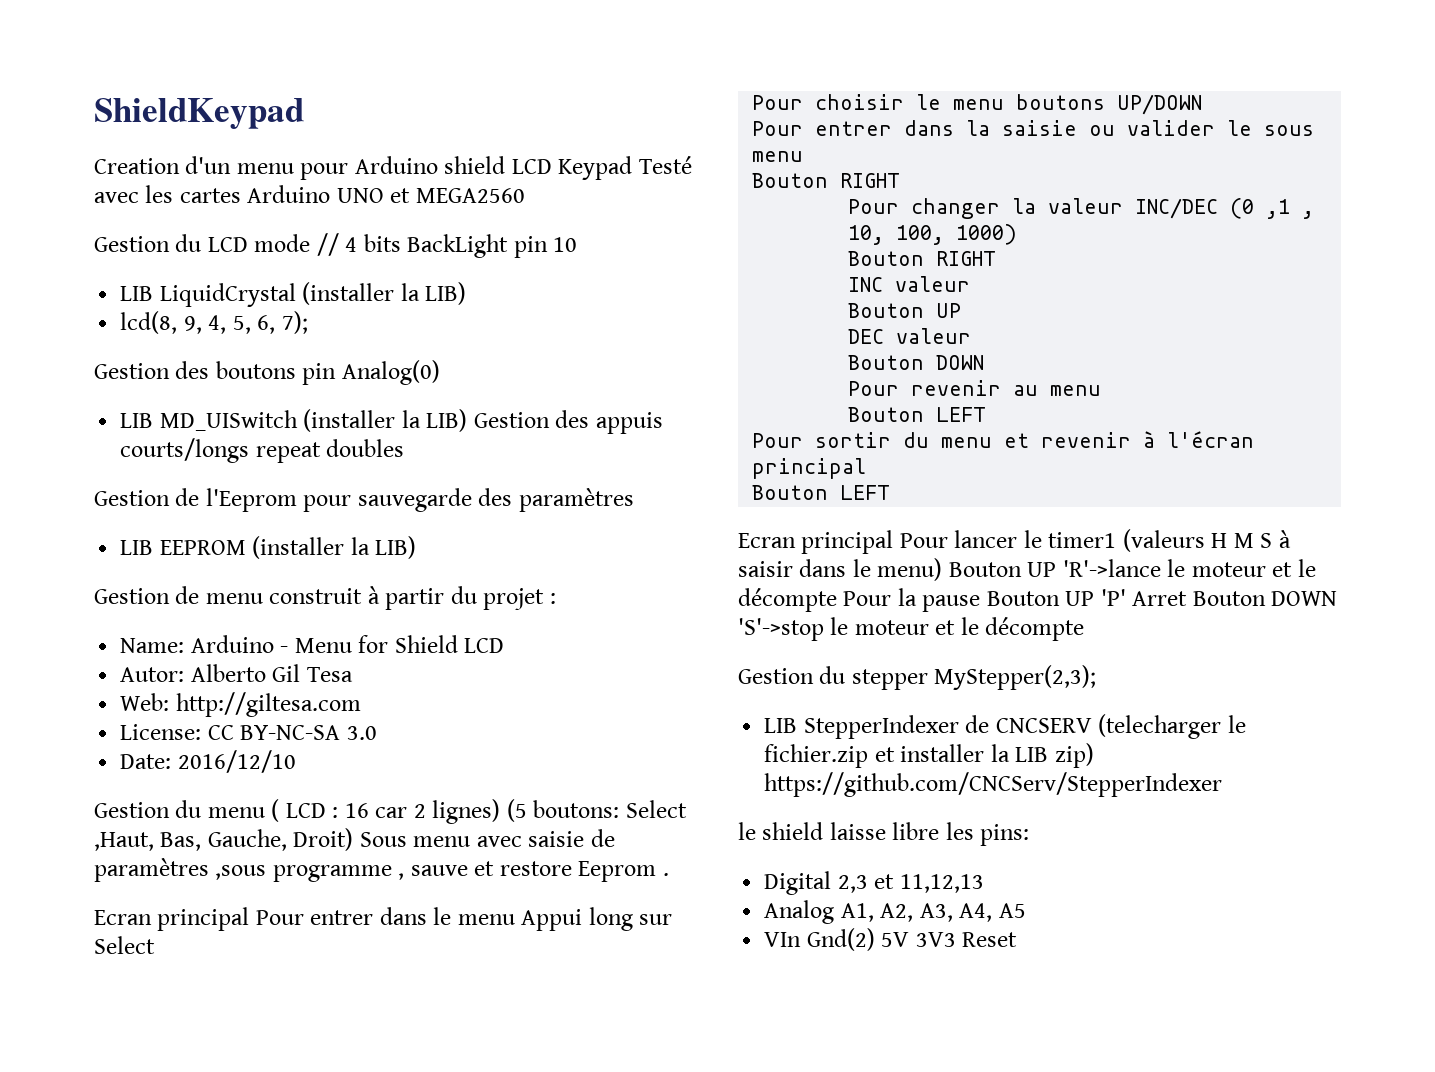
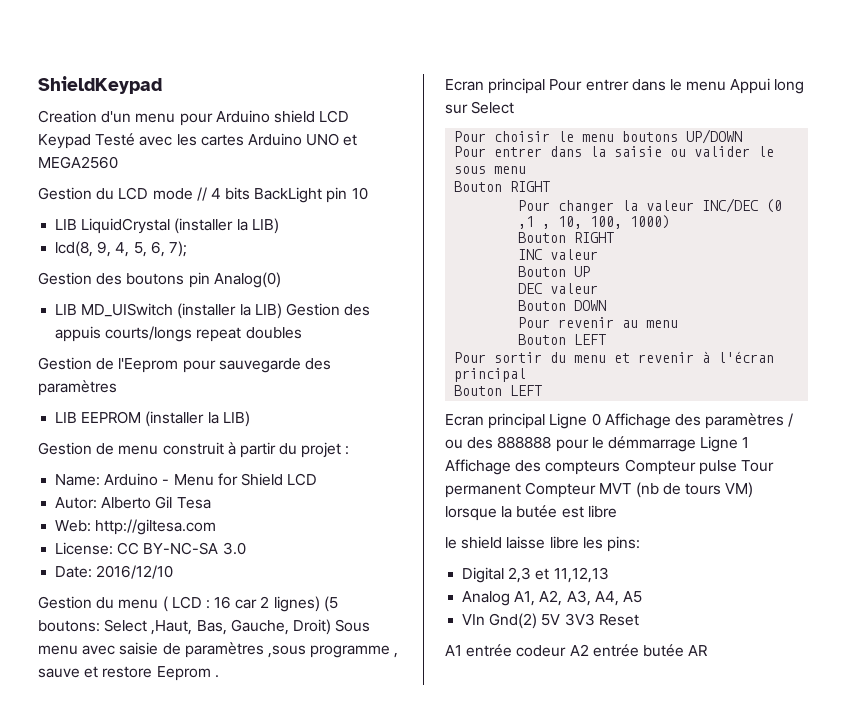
- Ecran principal Pour lancer le timer1 (valeurs H M S à saisir dans le menu) Bouton UP 'R'->lance le moteur et le décompte Pour la pause Bouton UP 'P' Arret Bouton DOWN 'S'->stop le moteur et le décompte
- Gestion du stepper MyStepper(2,3);
- LIB StepperIndexer de CNCSERV (telecharger le fichier.zip et installer la LIB zip) https://github.com/CNCServ/StepperIndexer
+ Ecran principal Ligne 0 Affichage des paramètres / ou des 888888 pour le démmarrage Ligne 1 Affichage des compteurs Compteur pulse Tour permanent Compteur MVT (nb de tours VM) lorsque la butée est libre
+ A1 entrée codeur A2 entrée butée AR

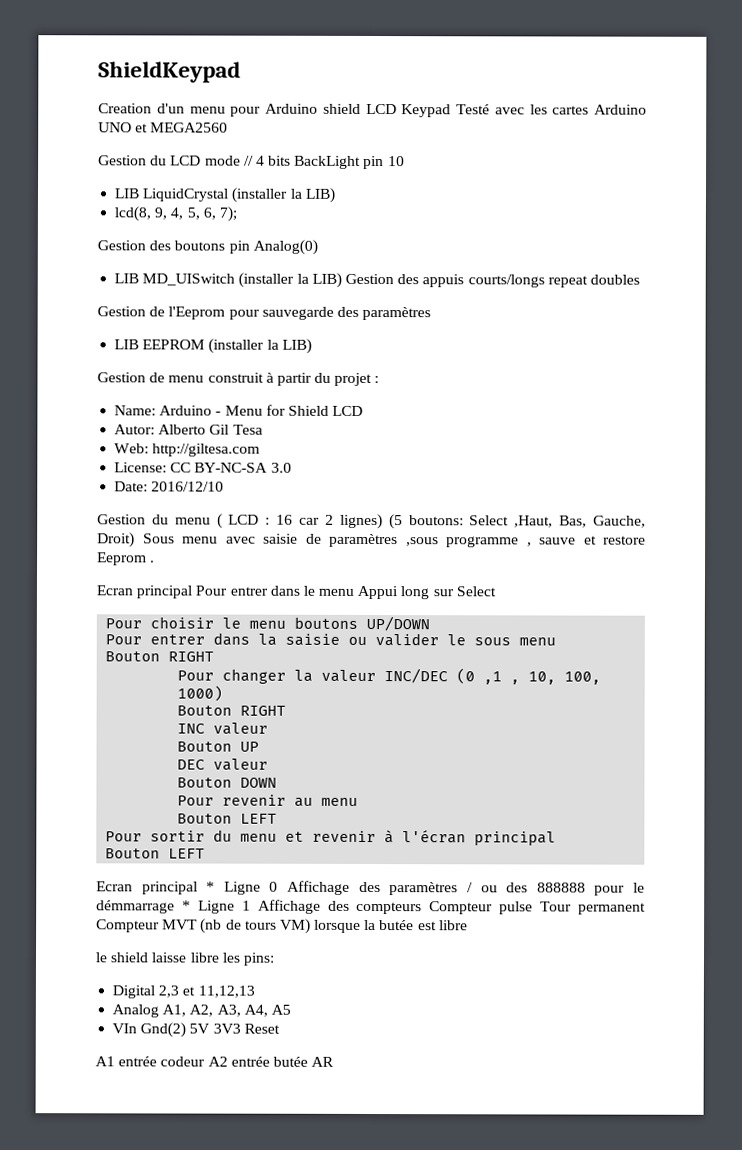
- Ecran principal Ligne 0 Affichage des paramètres / ou des 888888 pour le démmarrage Ligne 1 Affichage des compteurs Compteur pulse Tour permanent Compteur MVT (nb de tours VM) lorsque la butée est libre
+ Ecran principal * Ligne 0 Affichage des paramètres / ou des 888888 pour le démmarrage * Ligne 1 Affichage des compteurs Compteur pulse Tour permanent Compteur MVT (nb de tours VM) lorsque la butée est libre

